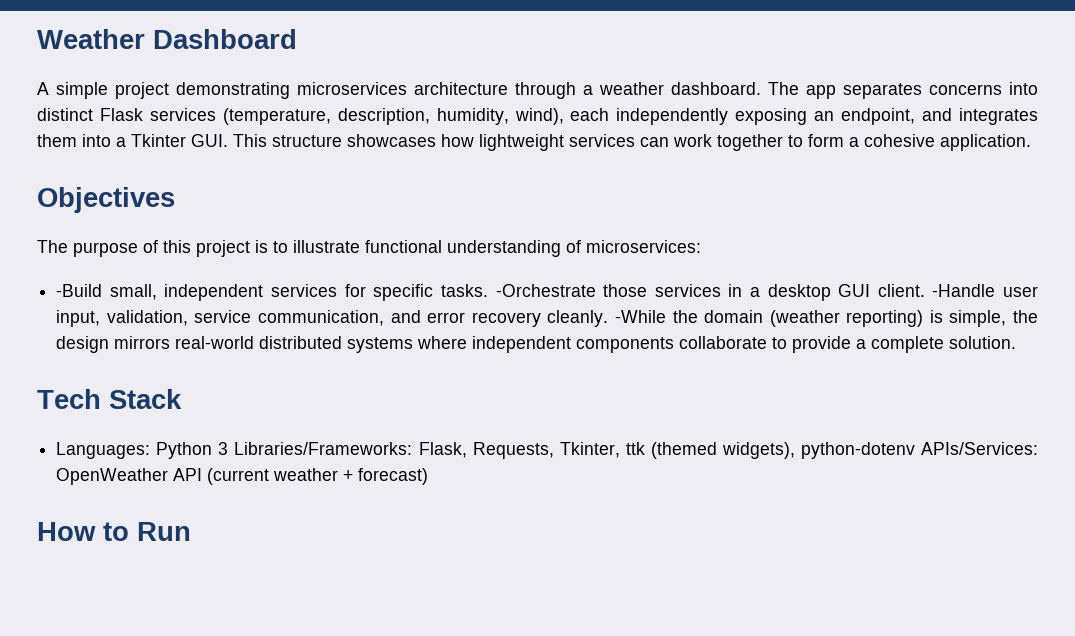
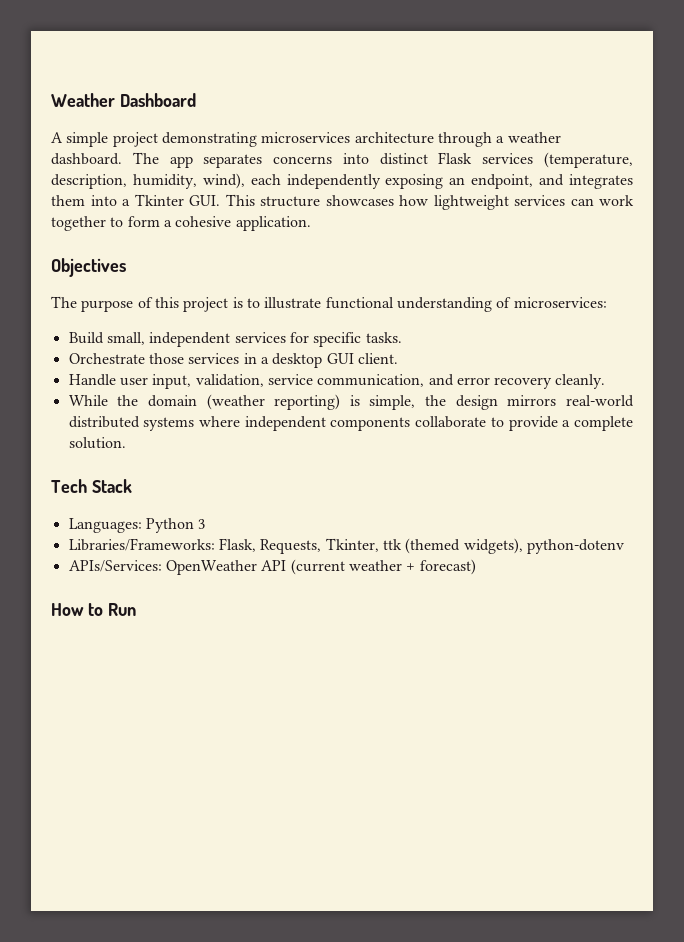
- -Build small, independent services for specific tasks. -Orchestrate those services in a desktop GUI client. -Handle user input, validation, service communication, and error recovery cleanly. -While the domain (weather reporting) is simple, the design mirrors real-world distributed systems where independent components collaborate to provide a complete solution.
+ Build small, independent services for specific tasks.
+ Orchestrate those services in a desktop GUI client.
+ Handle user input, validation, service communication, and error recovery cleanly.
+ While the domain (weather reporting) is simple, the design mirrors real-world distributed systems where independent components collaborate to provide a complete solution.
- Languages: Python 3 Libraries/Frameworks: Flask, Requests, Tkinter, ttk (themed widgets), python-dotenv APIs/Services: OpenWeather API (current weather + forecast)
+ Languages: Python 3
+ Libraries/Frameworks: Flask, Requests, Tkinter, ttk (themed widgets), python-dotenv
+ APIs/Services: OpenWeather API (current weather + forecast)

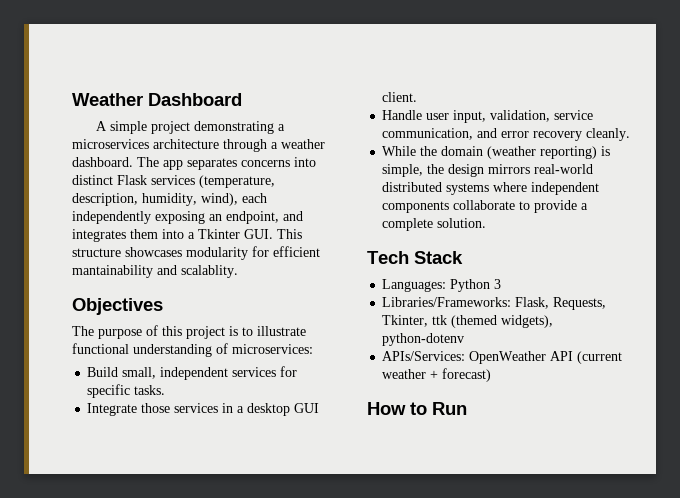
- A simple project demonstrating microservices architecture through a weather dashboard.
+ A simple project demonstrating a microservices architecture through a weather dashboard.
- The app separates concerns into distinct Flask services (temperature, description, humidity, wind), each independently exposing an endpoint, and integrates them into a Tkinter GUI. This structure showcases how lightweight services can work together to form a cohesive application.
+ The app separates concerns into distinct Flask services (temperature, description, humidity, wind), each independently exposing an endpoint, and integrates them into a Tkinter GUI. This structure showcases modularity for efficient mantainability and scalablity.
- Orchestrate those services in a desktop GUI client.
+ Integrate those services in a desktop GUI client.

